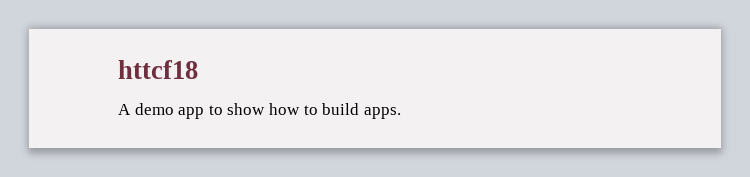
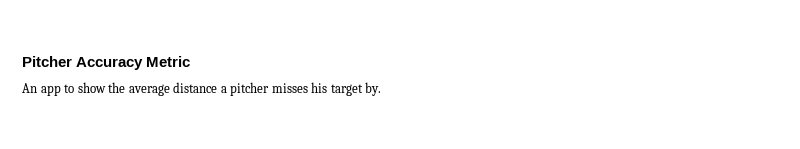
- httcf18
- A demo app to show how to build apps.
+ Pitcher Accuracy Metric
+ An app to show the average distance a pitcher misses his target by.

